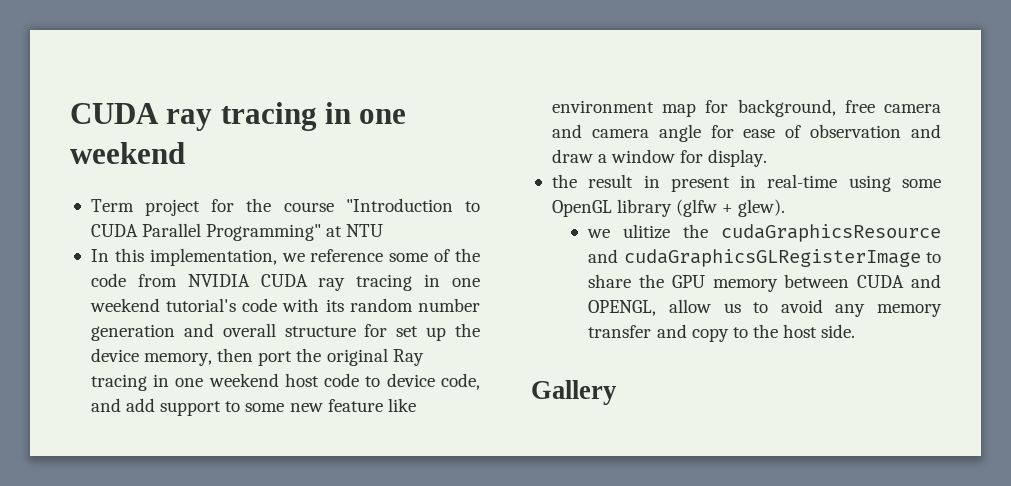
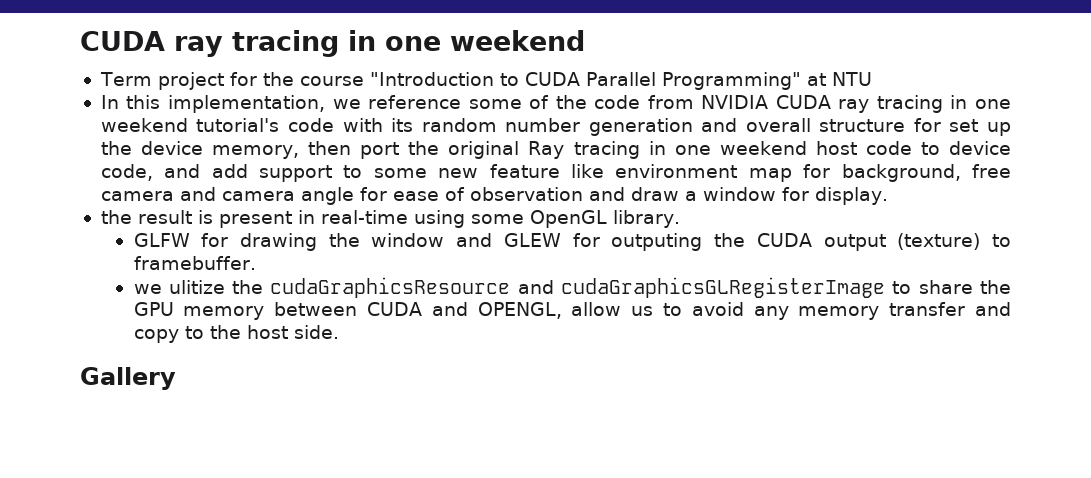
- the result in present in real-time using some OpenGL library (glfw + glew).
+ the result is present in real-time using some OpenGL library.
+ GLFW for drawing the window and GLEW for outputing the CUDA output (texture) to framebuffer.

